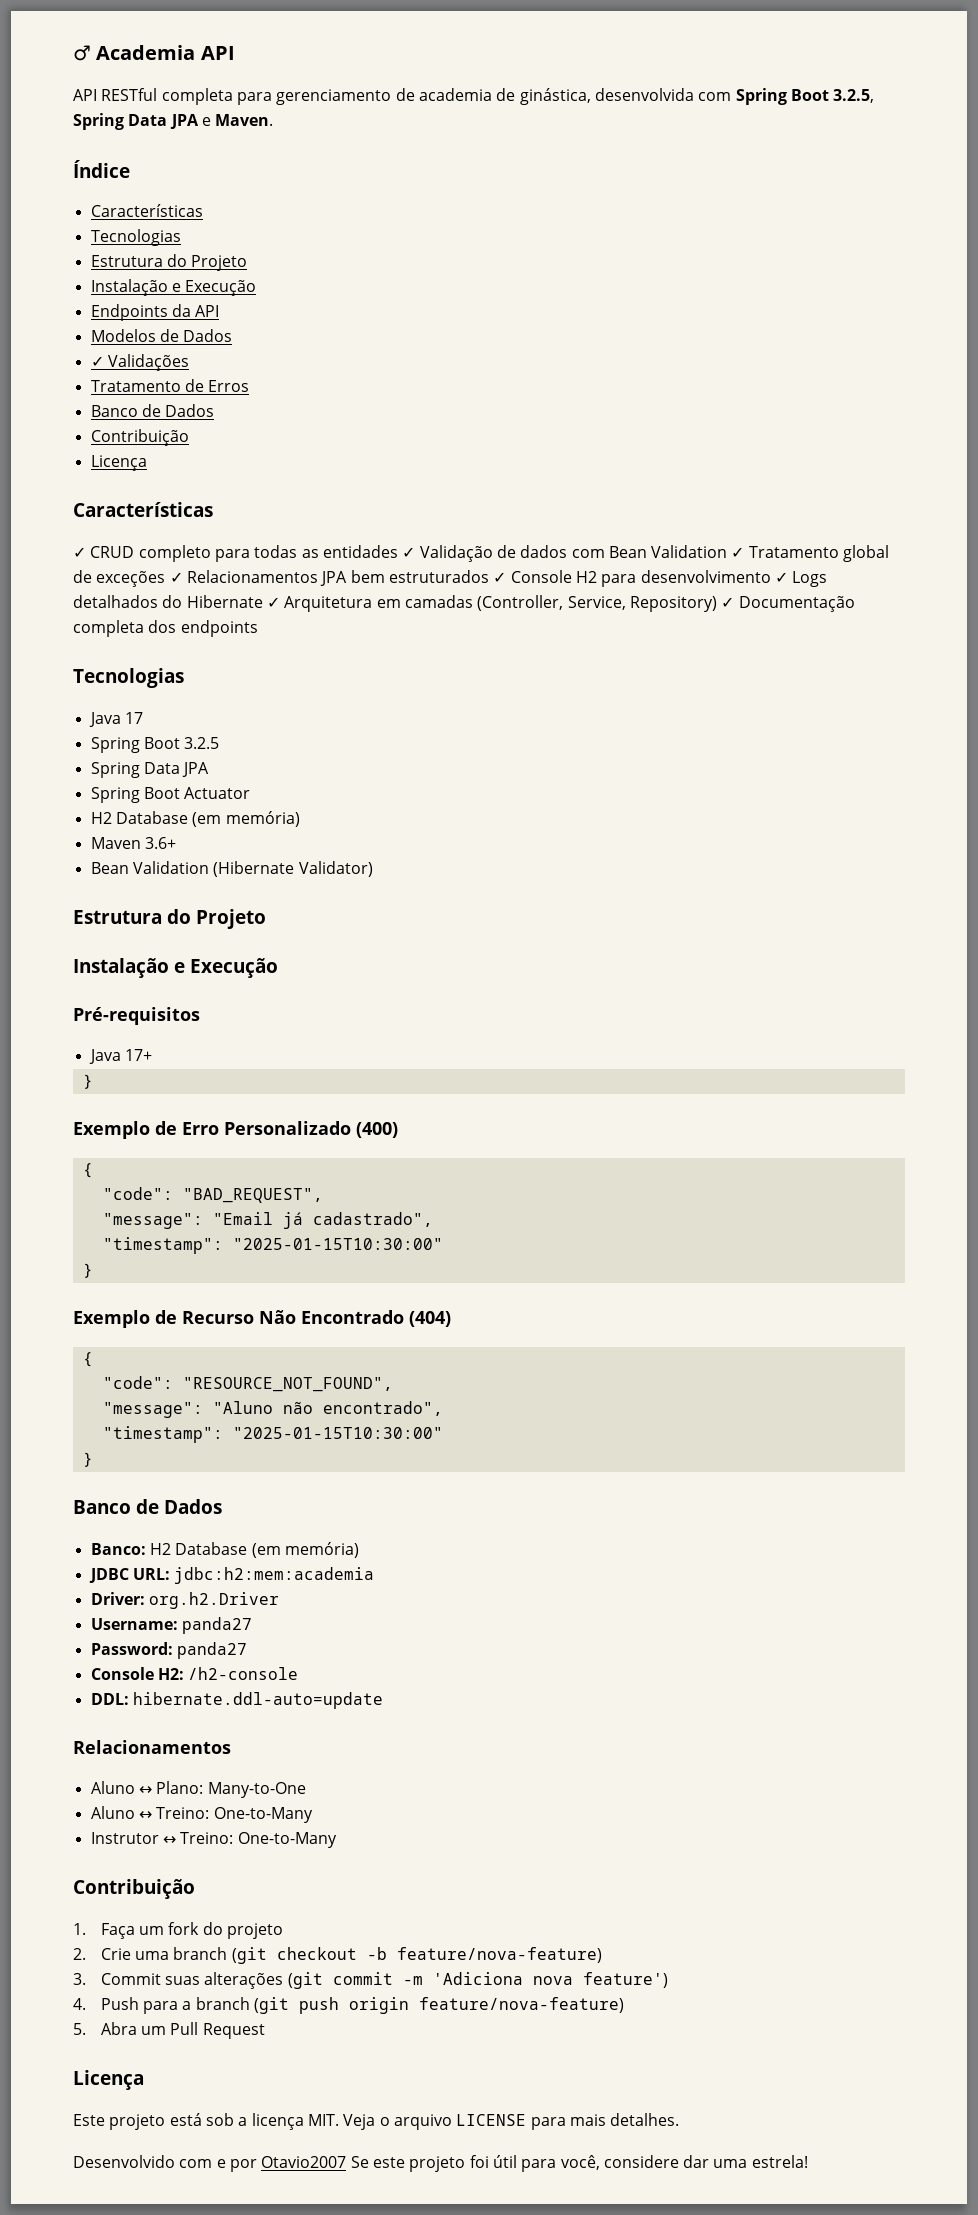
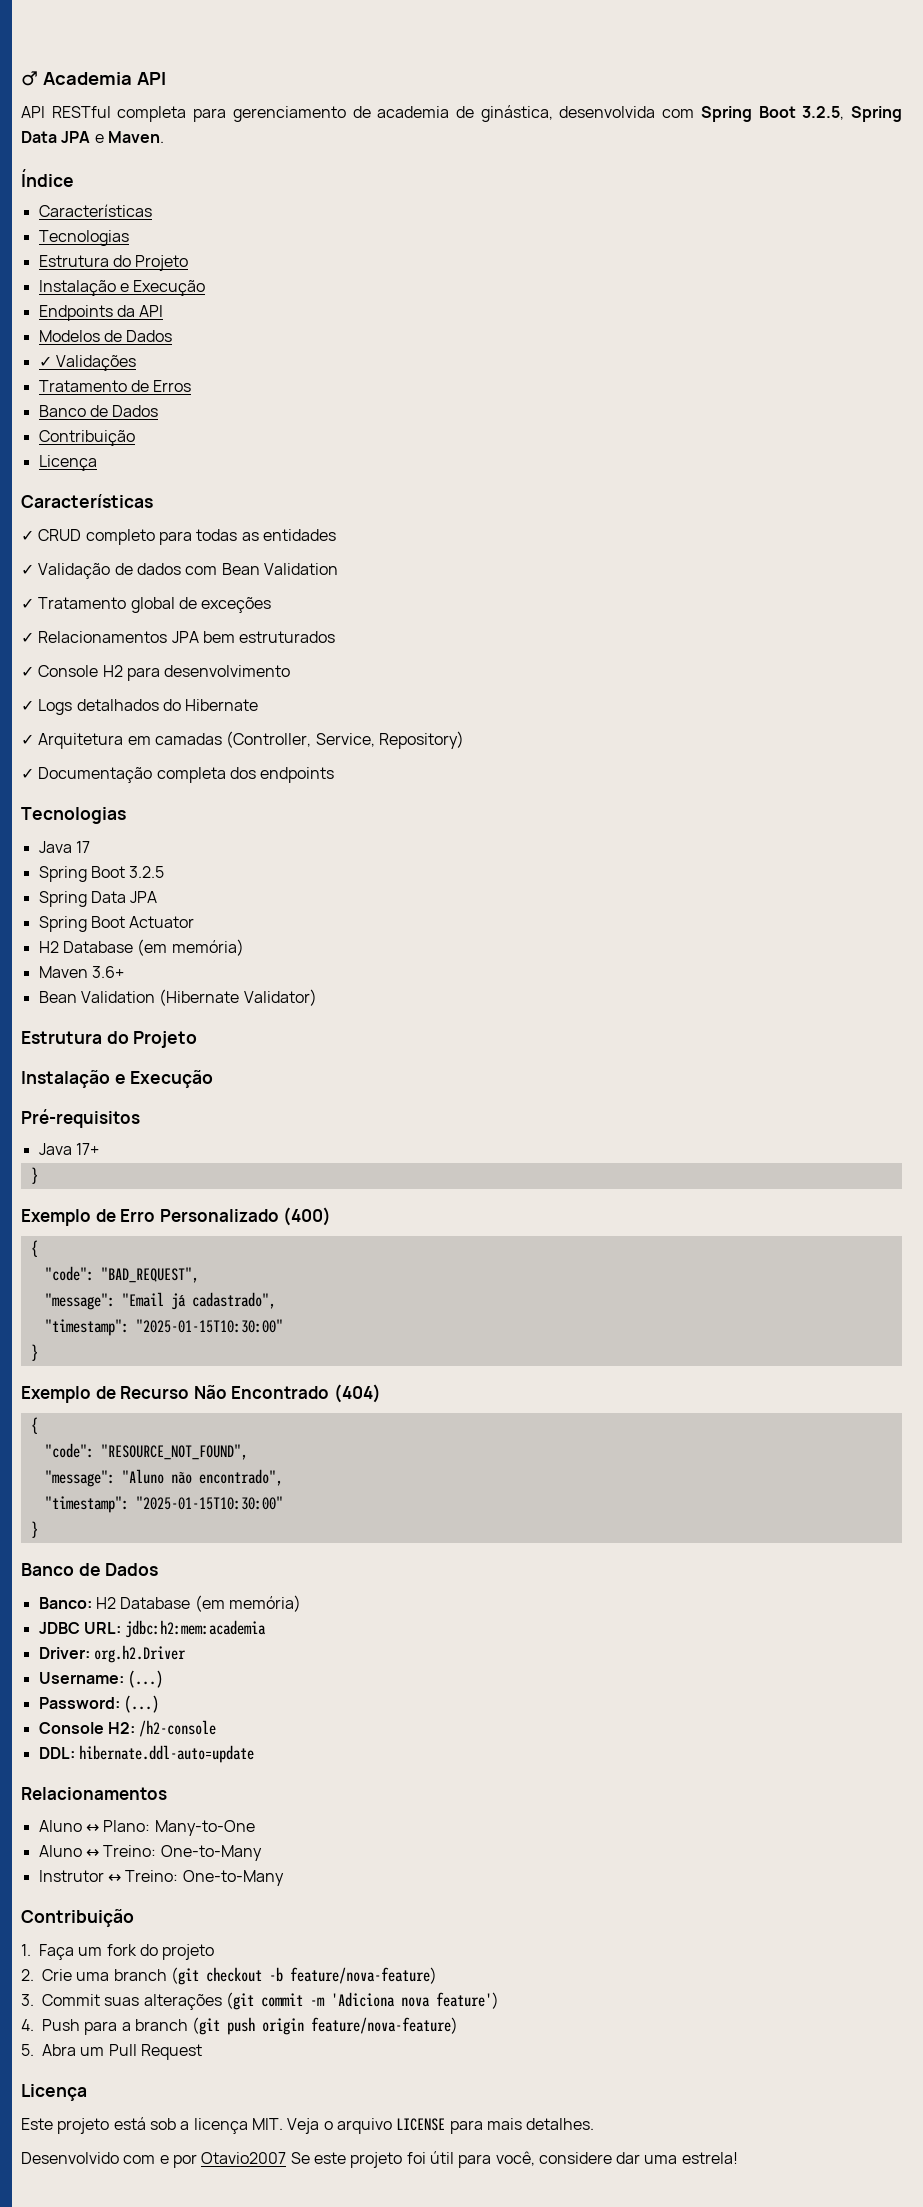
- ✓ CRUD completo para todas as entidades ✓ Validação de dados com Bean Validation ✓ Tratamento global de exceções ✓ Relacionamentos JPA bem estruturados ✓ Console H2 para desenvolvimento ✓ Logs detalhados do Hibernate ✓ Arquitetura em camadas (Controller, Service, Repository) ✓ Documentação completa dos endpoints
+ ✓ CRUD completo para todas as entidades
+ ✓ Validação de dados com Bean Validation
+ ✓ Tratamento global de exceções
+ ✓ Relacionamentos JPA bem estruturados
+ ✓ Console H2 para desenvolvimento
+ ✓ Logs detalhados do Hibernate
+ ✓ Arquitetura em camadas (Controller, Service, Repository)
+ ✓ Documentação completa dos endpoints
- Username: panda27
+ Username: (...)
- Password: panda27
+ Password: (...)

